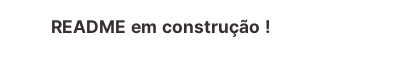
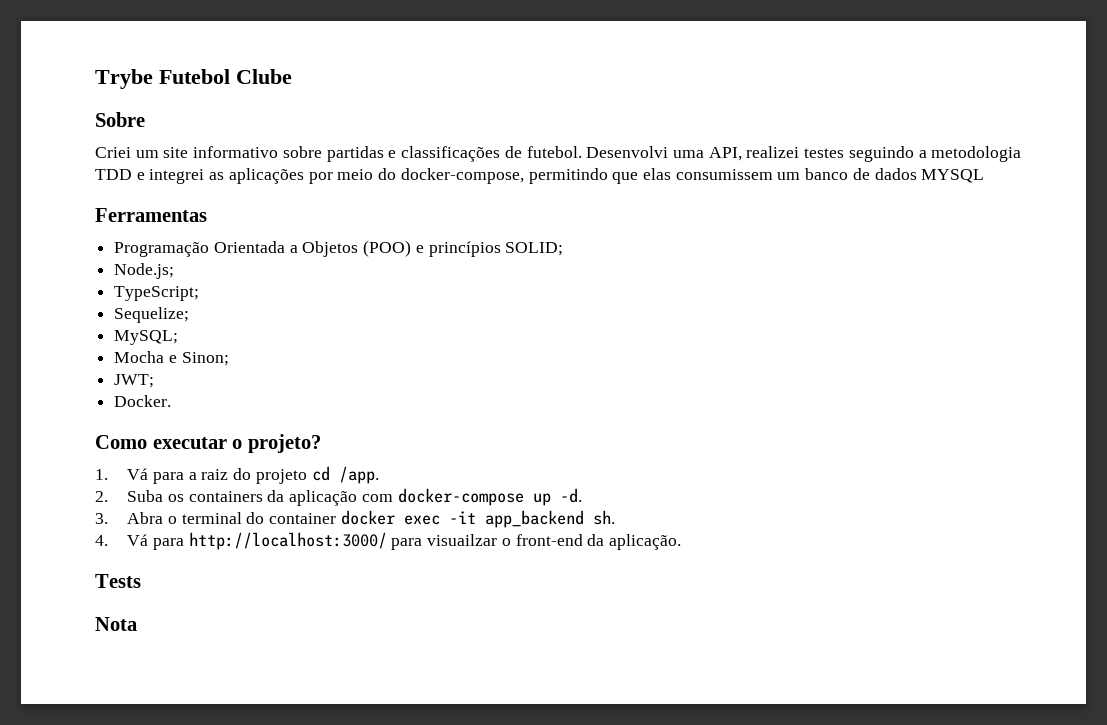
- README em construção !
+ Trybe Futebol Clube
+ Sobre
+ Criei um site informativo sobre partidas e classificações de futebol. Desenvolvi uma API, realizei testes seguindo a metodologia TDD e integrei as aplicações por meio do docker-compose, permitindo que elas consumissem um banco de dados MYSQL
+ Ferramentas
+ Programação Orientada a Objetos (POO) e princípios SOLID;
+ Node.js;
+ TypeScript;
+ Sequelize;
+ MySQL;
+ Mocha e Sinon;
+ JWT;
+ Docker.
+ Como executar o projeto?
+ 1. Vá para a raiz do projeto cd /app.
+ 2. Suba os containers da aplicação com docker-compose up -d.
+ 3. Abra o terminal do container docker exec -it app_backend sh.
+ 4. Vá para http://localhost:3000/ para visuailzar o front-end da aplicação.
+ Tests
+ Nota

